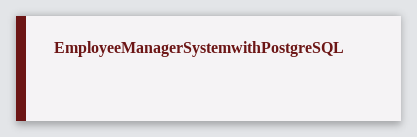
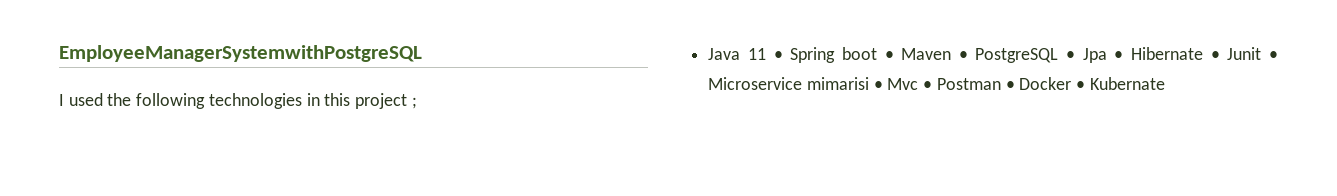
+ I used the following technologies in this project ;
+ Java 11 • Spring boot • Maven • PostgreSQL • Jpa • Hibernate • Junit • Microservice mimarisi • Mvc • Postman • Docker • Kubernate

